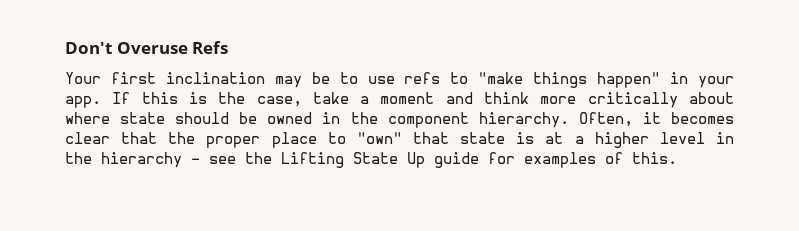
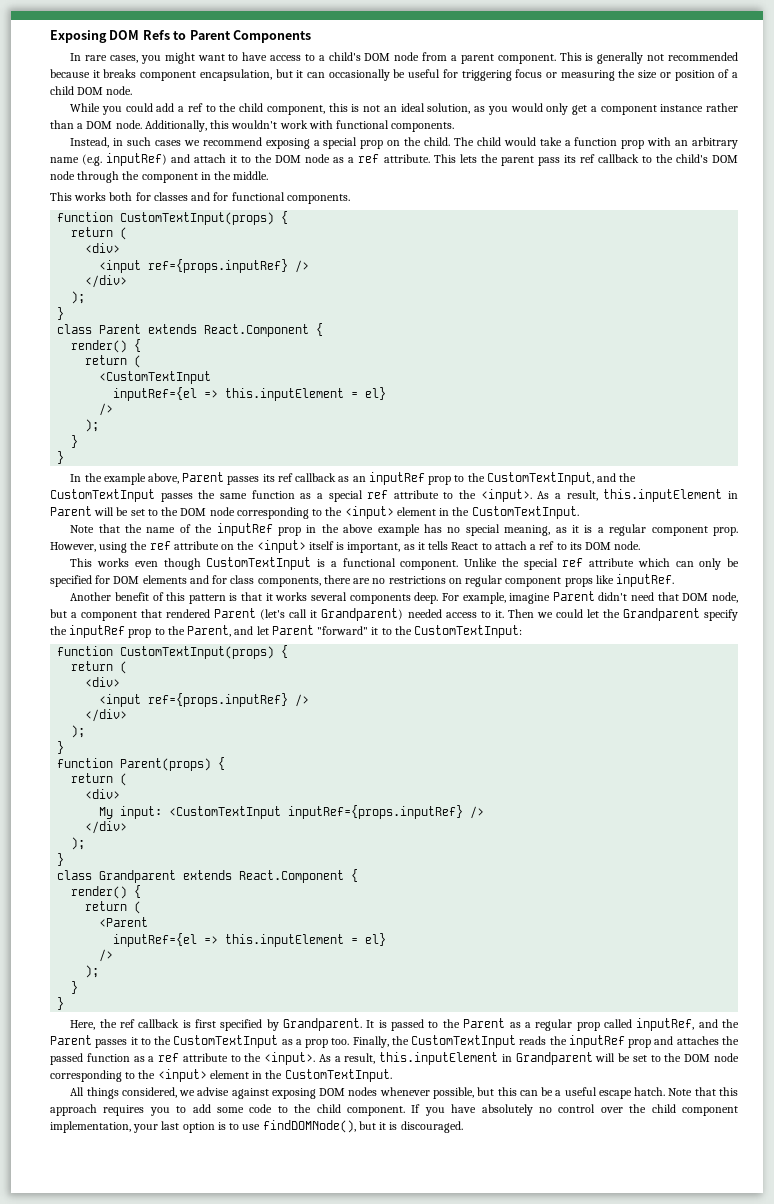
- Don't Overuse Refs
- Your first inclination may be to use refs to "make things happen" in your app. If this is the case, take a moment and think more critically about where state should be owned in the component hierarchy. Often, it becomes clear that the proper place to "own" that state is at a higher level in the hierarchy - see the Lifting State Up guide for examples of this.
+ Exposing DOM Refs to Parent Components
+ In rare cases, you might want to have access to a child's DOM node from a parent component. This is generally not recommended because it breaks component encapsulation, but it can occasionally be useful for triggering focus or measuring the size or position of a child DOM node.
+ While you could add a ref to the child component, this is not an ideal solution, as you would only get a component instance rather than a DOM node. Additionally, this wouldn't work with functional components.
+ Instead, in such cases we recommend exposing a special prop on the child. The child would take a function prop with an arbitrary name (e.g. inputRef) and attach it to the DOM node as a ref attribute. This lets the parent pass its ref callback to the child's DOM node through the component in the middle.
+ This works both for classes and for functional components.
+ function CustomTextInput(props) {
+ return (
+ <div>
+ <input ref={props.inputRef} />
+ </div>
+ );
+ }
+ class Parent extends React.Component {
+ render() {
+ return (
+ <CustomTextInput
+ inputRef={el => this.inputElement = el}
+ />
+ );
+ }
+ }
+ In the example above, Parent passes its ref callback as an inputRef prop to the CustomTextInput, and the CustomTextInput passes the same function as a special ref attribute to the <input>. As a result, this.inputElement in Parent will be set to the DOM node corresponding to the <input> element in the CustomTextInput.
+ Note that the name of the inputRef prop in the above example has no special meaning, as it is a regular component prop. However, using the ref attribute on the <input> itself is important, as it tells React to attach a ref to its DOM node.
+ This works even though CustomTextInput is a functional component. Unlike the special ref attribute which can only be specified for DOM elements and for class components, there are no restrictions on regular component props like inputRef.
+ Another benefit of this pattern is that it works several components deep. For example, imagine Parent didn't need that DOM node, but a component that rendered Parent (let's call it Grandparent) needed access to it. Then we could let the Grandparent specify the inputRef prop to the Parent, and let Parent "forward" it to the CustomTextInput:
+ function CustomTextInput(props) {
+ return (
+ <div>
+ <input ref={props.inputRef} />
+ </div>
+ );
+ }
+ function Parent(props) {
+ return (
+ <div>
+ My input: <CustomTextInput inputRef={props.inputRef} />
+ </div>
+ );
+ }
+ class Grandparent extends React.Component {
+ render() {
+ return (
+ <Parent
+ inputRef={el => this.inputElement = el}
+ />
+ );
+ }
+ }
+ Here, the ref callback is first specified by Grandparent. It is passed to the Parent as a regular prop called inputRef, and the Parent passes it to the CustomTextInput as a prop too. Finally, the CustomTextInput reads the inputRef prop and attaches the passed function as a ref attribute to the <input>. As a result, this.inputElement in Grandparent will be set to the DOM node corresponding to the <input> element in the CustomTextInput.
+ All things considered, we advise against exposing DOM nodes whenever possible, but this can be a useful escape hatch. Note that this approach requires you to add some code to the child component. If you have absolutely no control over the child component implementation, your last option is to use findDOMNode(), but it is discouraged.

